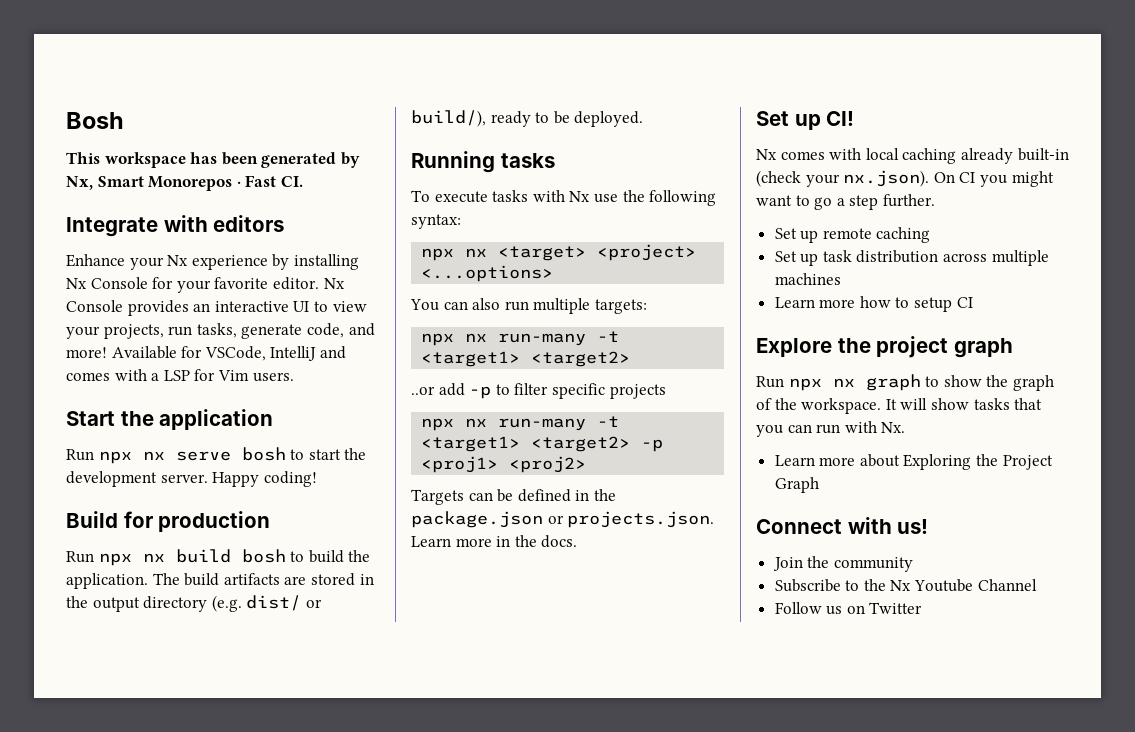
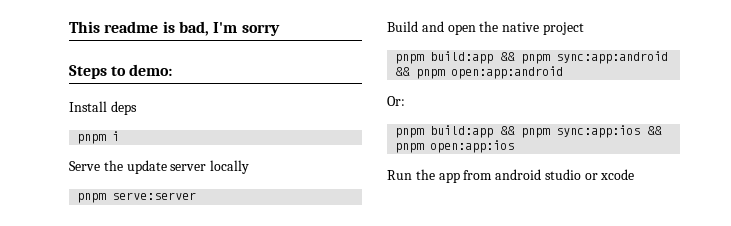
- Bosh
- This workspace has been generated by Nx, Smart Monorepos · Fast CI.
- Integrate with editors
- Enhance your Nx experience by installing Nx Console for your favorite editor. Nx Console provides an interactive UI to view your projects, run tasks, generate code, and more! Available for VSCode, IntelliJ and comes with a LSP for Vim users.
- Start the application
- Run npx nx serve bosh to start the development server. Happy coding!
- Build for production
- Run npx nx build bosh to build the application. The build artifacts are stored in the output directory (e.g. dist/ or build/), ready to be deployed.
- Running tasks
- To execute tasks with Nx use the following syntax:
- npx nx <target> <project> <...options>
- You can also run multiple targets:
- npx nx run-many -t <target1> <target2>
- ..or add -p to filter specific projects
- npx nx run-many -t <target1> <target2> -p <proj1> <proj2>
- Targets can be defined in the package.json or projects.json. Learn more in the docs.
- Set up CI!
- Nx comes with local caching already built-in (check your nx.json). On CI you might want to go a step further.
- Set up remote caching
- Set up task distribution across multiple machines
- Learn more how to setup CI
- Explore the project graph
- Run npx nx graph to show the graph of the workspace. It will show tasks that you can run with Nx.
- Learn more about Exploring the Project Graph
- Connect with us!
- Join the community
- Subscribe to the Nx Youtube Channel
- Follow us on Twitter
+ This readme is bad, I'm sorry
+ Steps to demo:
+ Install deps
+ pnpm i
+ Serve the update server locally
+ pnpm serve:server
+ Build and open the native project
+ pnpm build:app && pnpm sync:app:android && pnpm open:app:android
+ Or:
+ pnpm build:app && pnpm sync:app:ios && pnpm open:app:ios
+ Run the app from android studio or xcode

